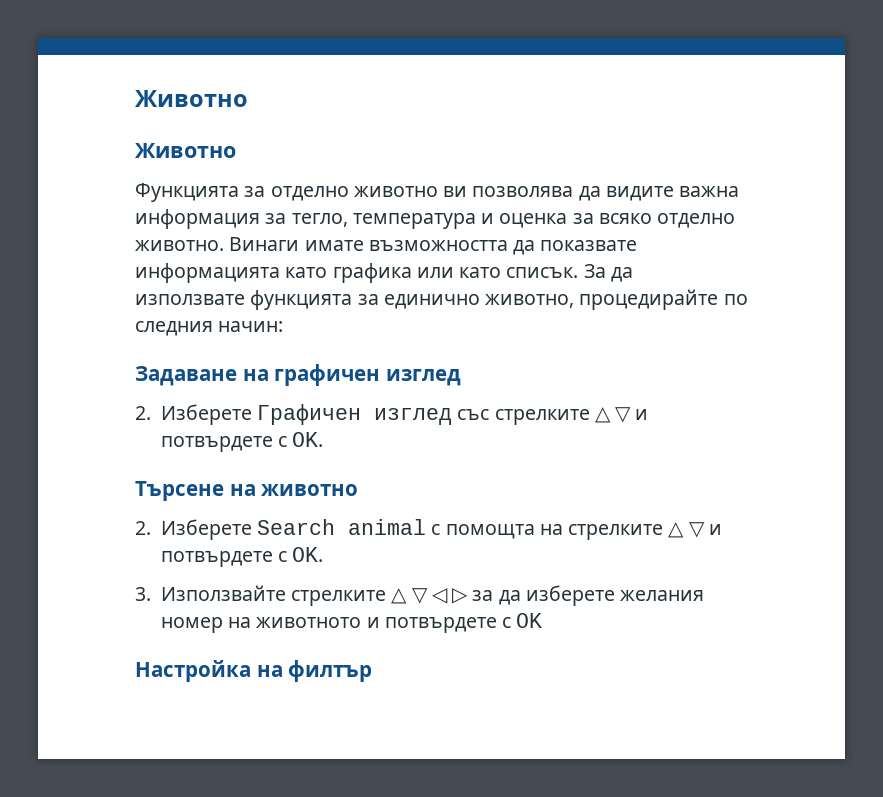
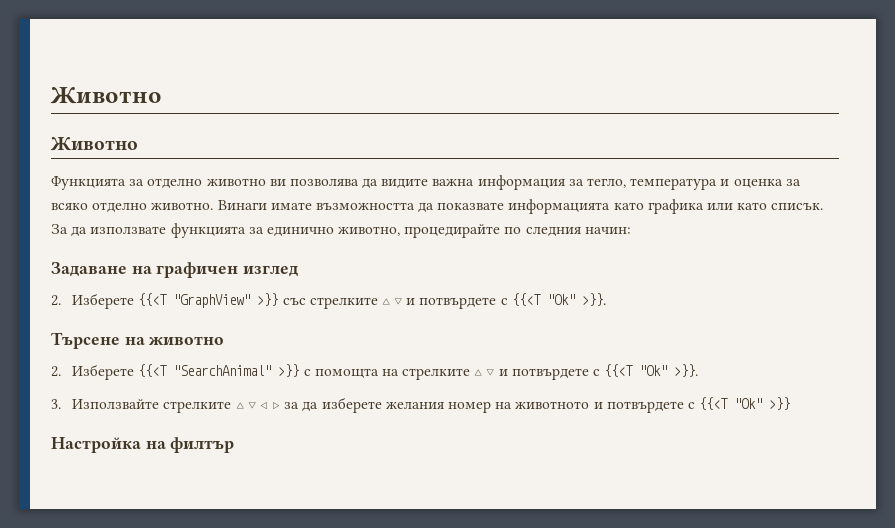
- 2. Изберете Графичен изглед със стрелките △ ▽ и потвърдете с OK.
+ 2. Изберете {{<T "GraphView" >}} със стрелките △ ▽ и потвърдете с {{<T "Ok" >}}.
- 2. Изберете Search animal с помощта на стрелките △ ▽ и потвърдете с OK.
+ 2. Изберете {{<T "SearchAnimal" >}} с помощта на стрелките △ ▽ и потвърдете с {{<T "Ok" >}}.
- 3. Използвайте стрелките △ ▽ ◁ ▷ за да изберете желания номер на животното и потвърдете с OK
+ 3. Използвайте стрелките △ ▽ ◁ ▷ за да изберете желания номер на животното и потвърдете с {{<T "Ok" >}}

